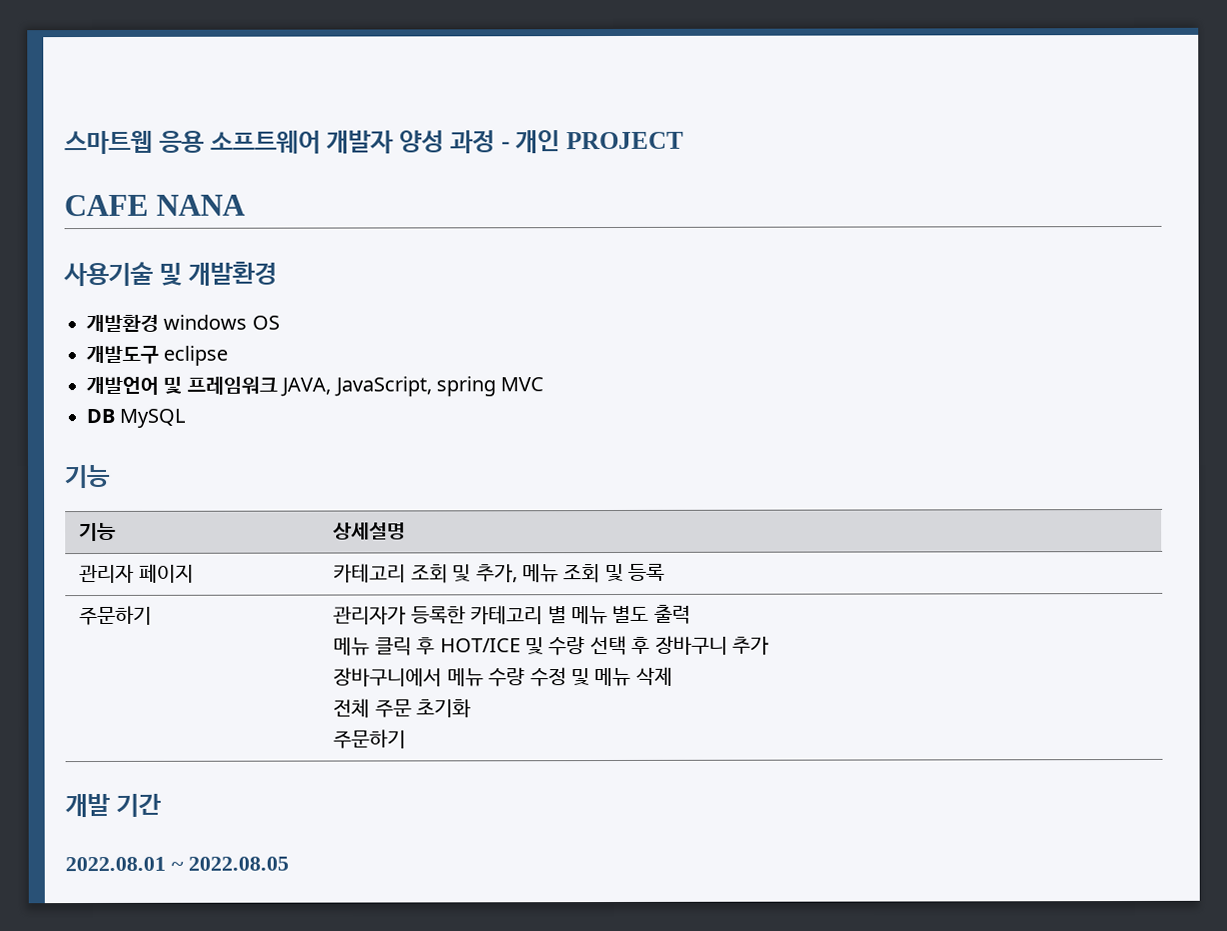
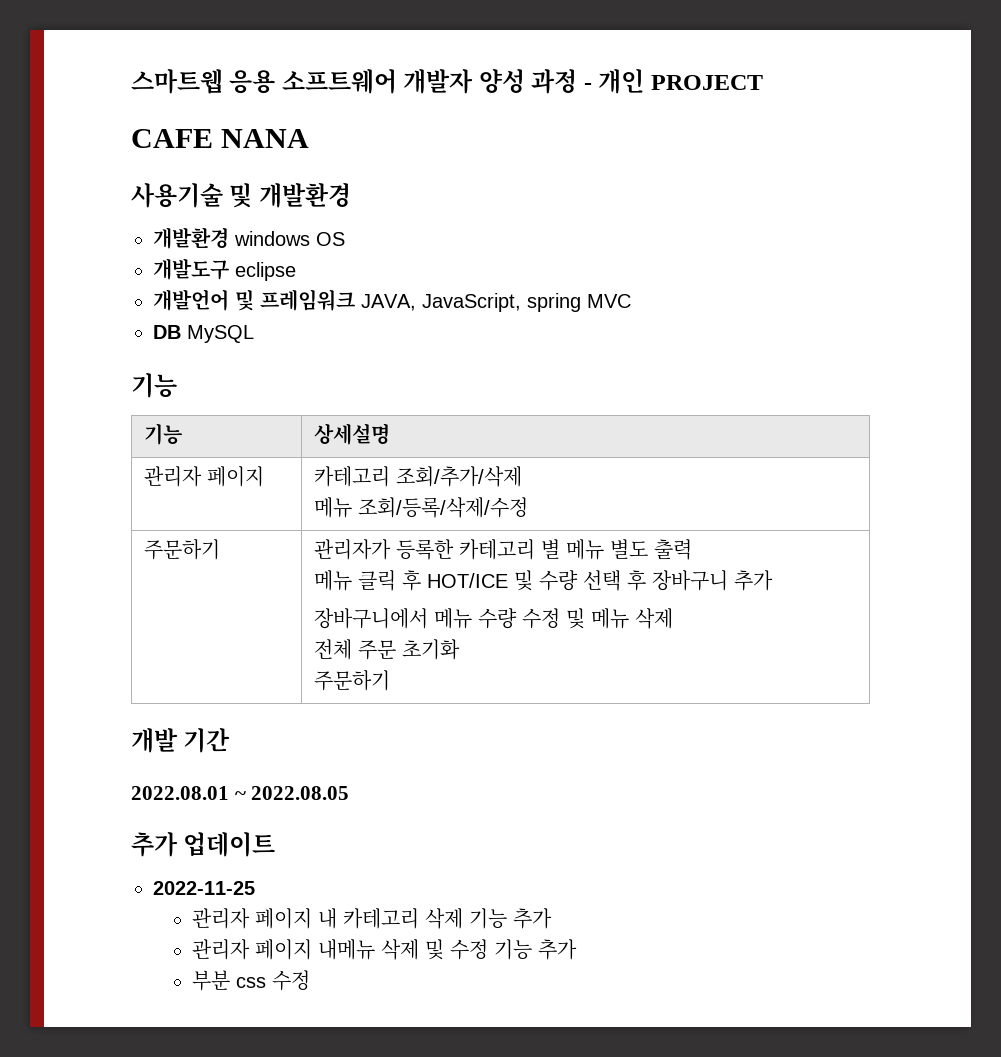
- 관리자 페이지 | 카테고리 조회 및 추가, 메뉴 조회 및 등록
+ 관리자 페이지 | 카테고리 조회/추가/삭제
+ 메뉴 조회/등록/삭제/수정
+ 추가 업데이트
+ 2022-11-25
+ 관리자 페이지 내 카테고리 삭제 기능 추가
+ 관리자 페이지 내메뉴 삭제 및 수정 기능 추가
+ 부분 css 수정

